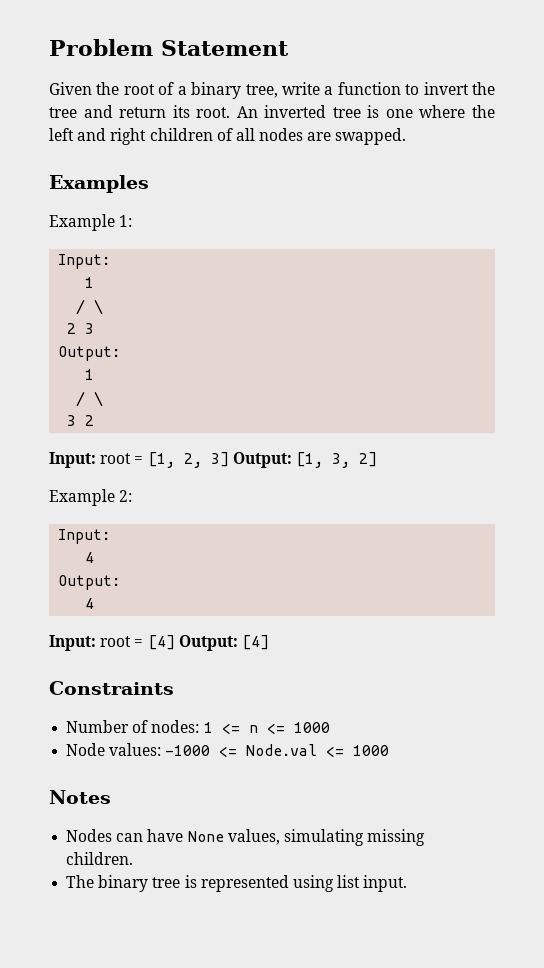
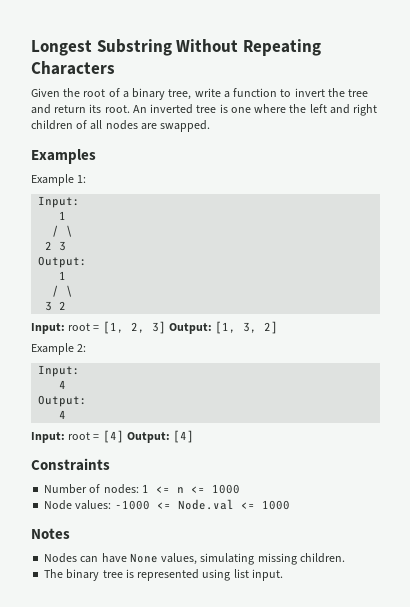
- Problem Statement
+ Longest Substring Without Repeating Characters

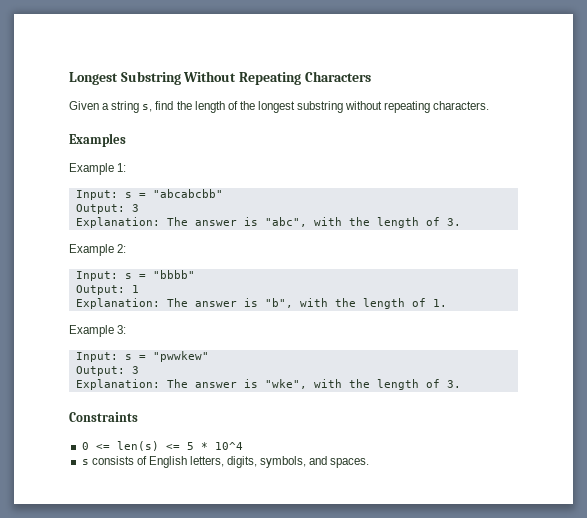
- Given the root of a binary tree, write a function to invert the tree and return its root. An inverted tree is one where the left and right children of all nodes are swapped.
+ Given a string s, find the length of the longest substring without repeating characters.
  Examples
  Example 1:
- Input:
- 1
- / \
- 2 3
- Output:
- 1
- / \
- 3 2
- Input: root = [1, 2, 3] Output: [1, 3, 2]
+ Input: s = "abcabcbb"
+ Output: 3
+ Explanation: The answer is "abc", with the length of 3.
  Example 2:
- Input:
- 4
- Output:
- 4
- Input: root = [4] Output: [4]
+ Input: s = "bbbb"
+ Output: 1
+ Explanation: The answer is "b", with the length of 1.
+ Example 3:
+ Input: s = "pwwkew"
+ Output: 3
+ Explanation: The answer is "wke", with the length of 3.
  Constraints
- Number of nodes: 1 <= n <= 1000
- Node values: -1000 <= Node.val <= 1000
- Notes
- Nodes can have None values, simulating missing children.
- The binary tree is represented using list input.
+ 0 <= len(s) <= 5 * 10^4
+ s consists of English letters, digits, symbols, and spaces.

